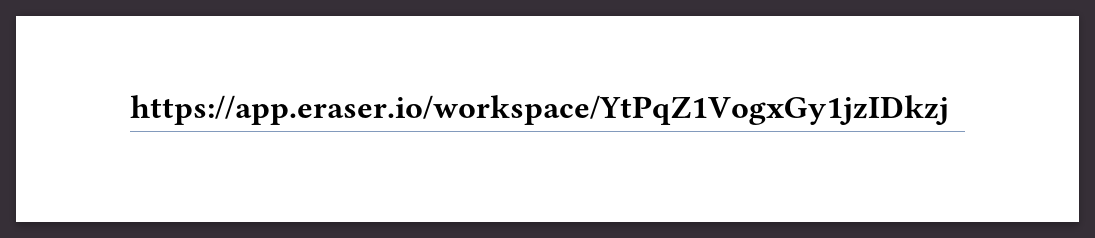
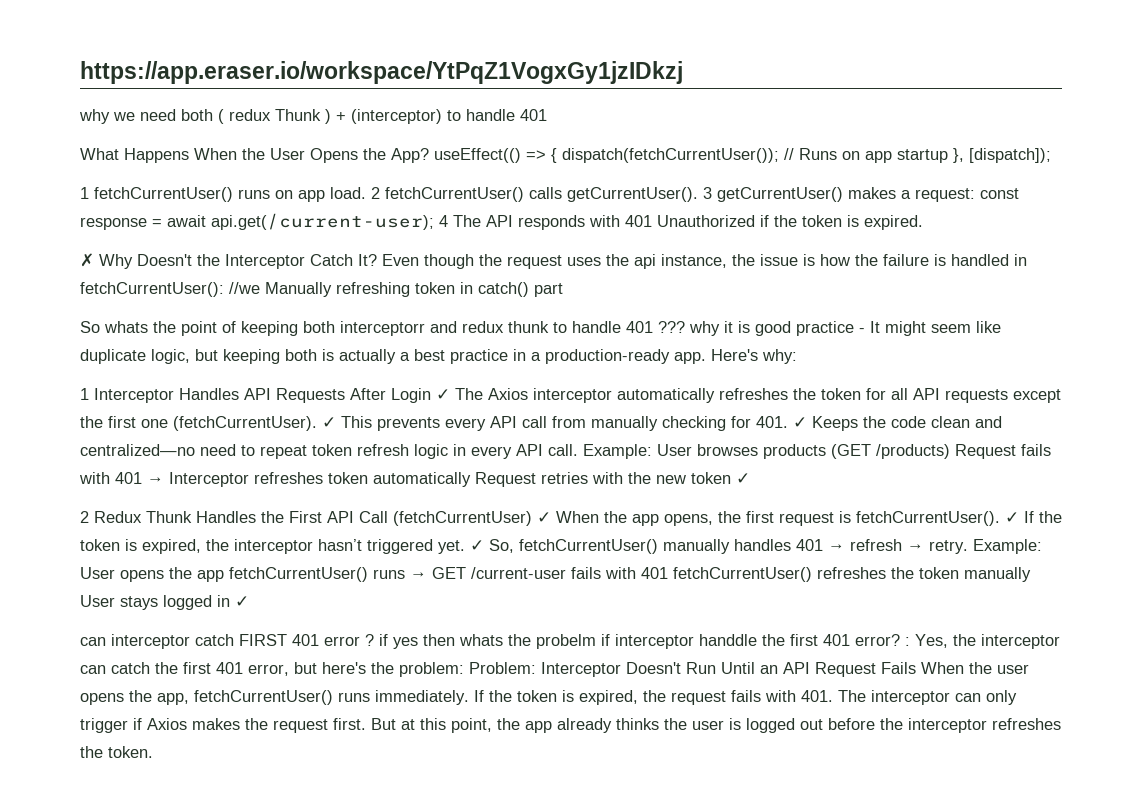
+ why we need both ( redux Thunk ) + (interceptor) to handle 401
+ What Happens When the User Opens the App? useEffect(() => { dispatch(fetchCurrentUser()); // Runs on app startup }, [dispatch]);
+ 1 fetchCurrentUser() runs on app load. 2 fetchCurrentUser() calls getCurrentUser(). 3 getCurrentUser() makes a request: const response = await api.get(/current-user); 4 The API responds with 401 Unauthorized if the token is expired.
+ ✗ Why Doesn't the Interceptor Catch It? Even though the request uses the api instance, the issue is how the failure is handled in fetchCurrentUser(): //we Manually refreshing token in catch() part
+ So whats the point of keeping both interceptorr and redux thunk to handle 401 ??? why it is good practice - It might seem like duplicate logic, but keeping both is actually a best practice in a production-ready app. Here's why:
+ 1 Interceptor Handles API Requests After Login ✓ The Axios interceptor automatically refreshes the token for all API requests except the first one (fetchCurrentUser). ✓ This prevents every API call from manually checking for 401. ✓ Keeps the code clean and centralized—no need to repeat token refresh logic in every API call. Example: User browses products (GET /products) Request fails with 401 → Interceptor refreshes token automatically Request retries with the new token ✓
+ 2 Redux Thunk Handles the First API Call (fetchCurrentUser) ✓ When the app opens, the first request is fetchCurrentUser(). ✓ If the token is expired, the interceptor hasn’t triggered yet. ✓ So, fetchCurrentUser() manually handles 401 → refresh → retry. Example: User opens the app fetchCurrentUser() runs → GET /current-user fails with 401 fetchCurrentUser() refreshes the token manually User stays logged in ✓
+ can interceptor catch FIRST 401 error ? if yes then whats the probelm if interceptor handdle the first 401 error? : Yes, the interceptor can catch the first 401 error, but here's the problem: Problem: Interceptor Doesn't Run Until an API Request Fails When the user opens the app, fetchCurrentUser() runs immediately. If the token is expired, the request fails with 401. The interceptor can only trigger if Axios makes the request first. But at this point, the app already thinks the user is logged out before the interceptor refreshes the token.

